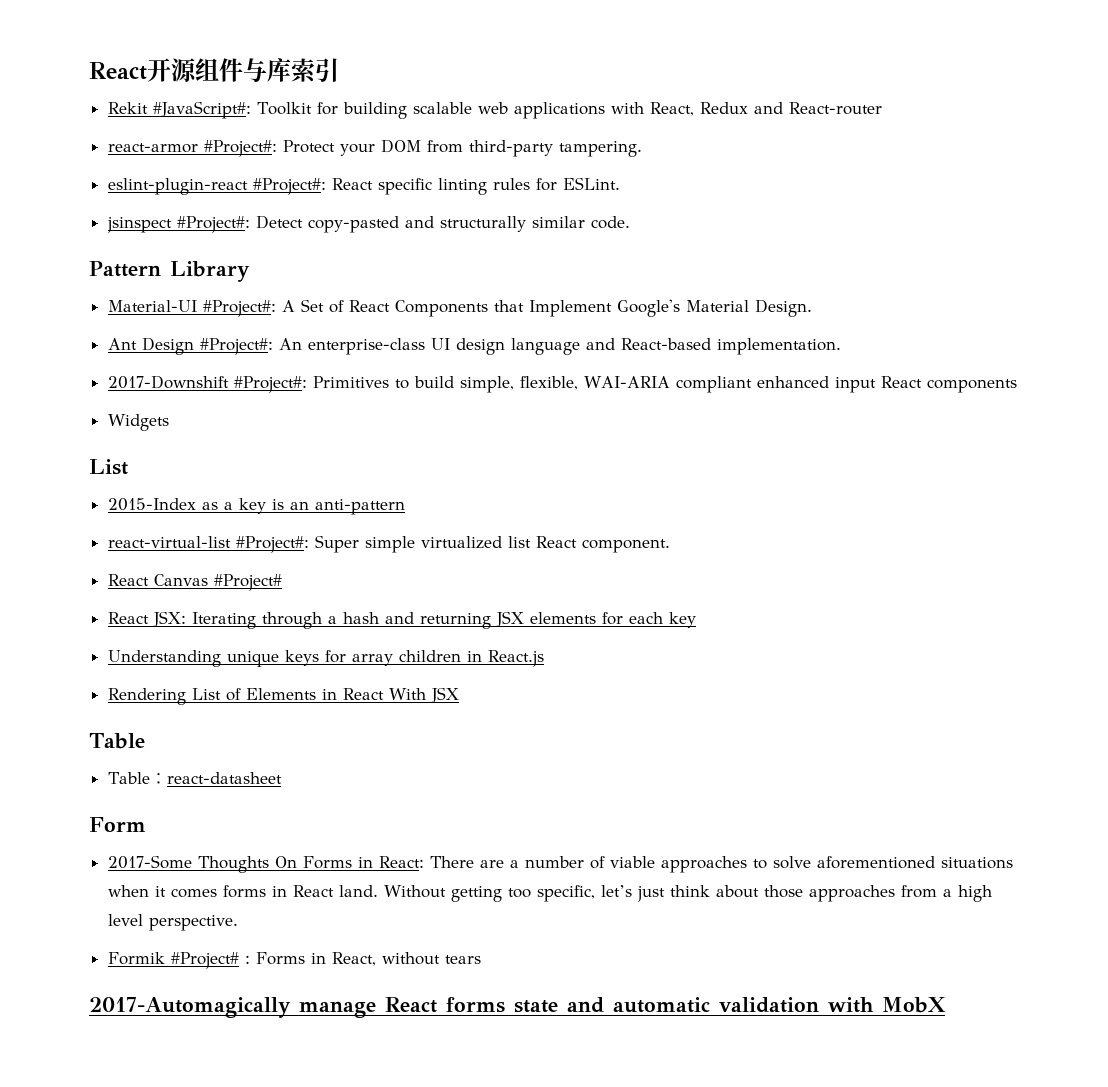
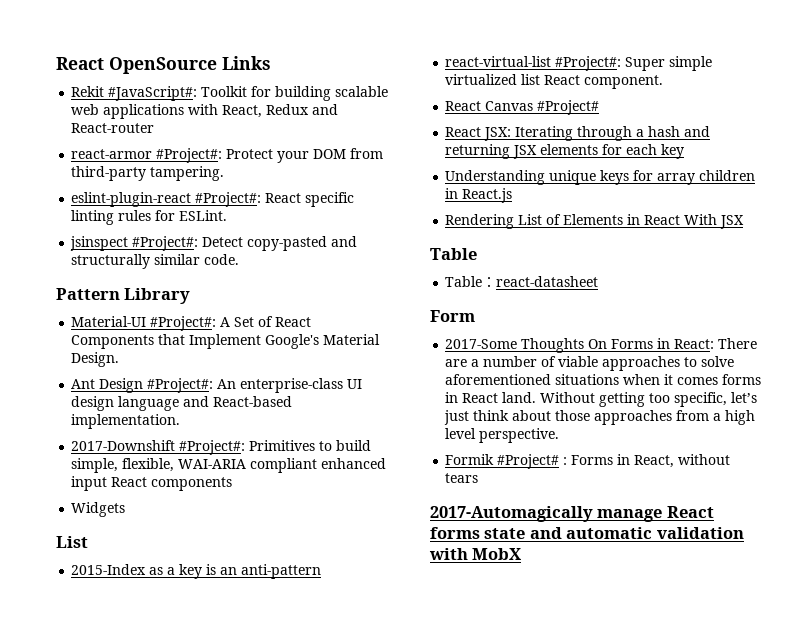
- React开源组件与库索引
+ React OpenSource Links

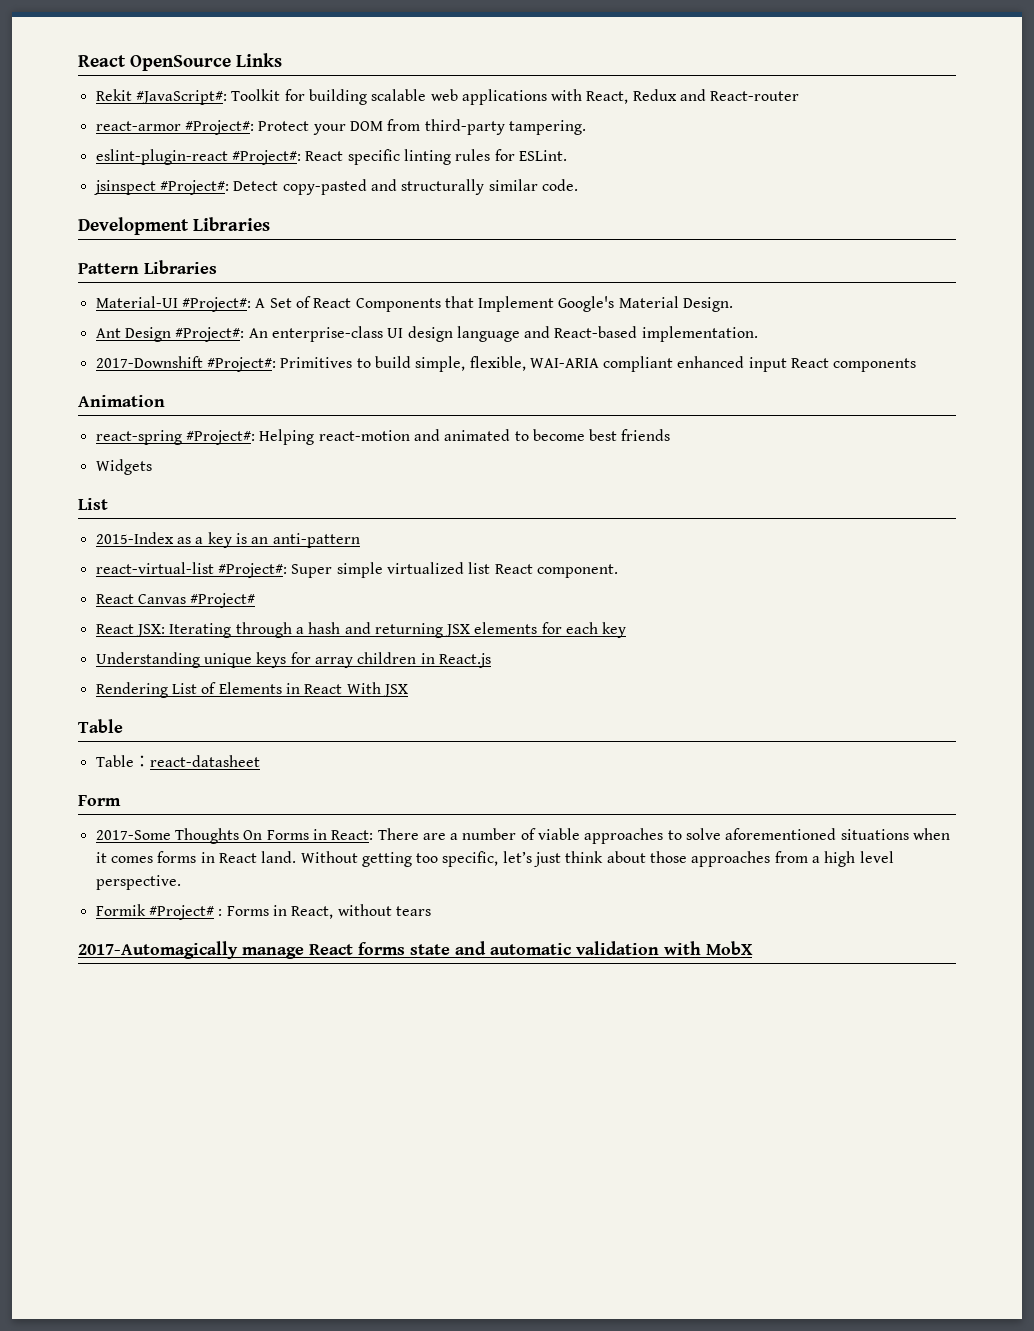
+ Development Libraries
- Pattern Library
+ Pattern Libraries
+ Animation
+ react-spring #Project#: Helping react-motion and animated to become best friends

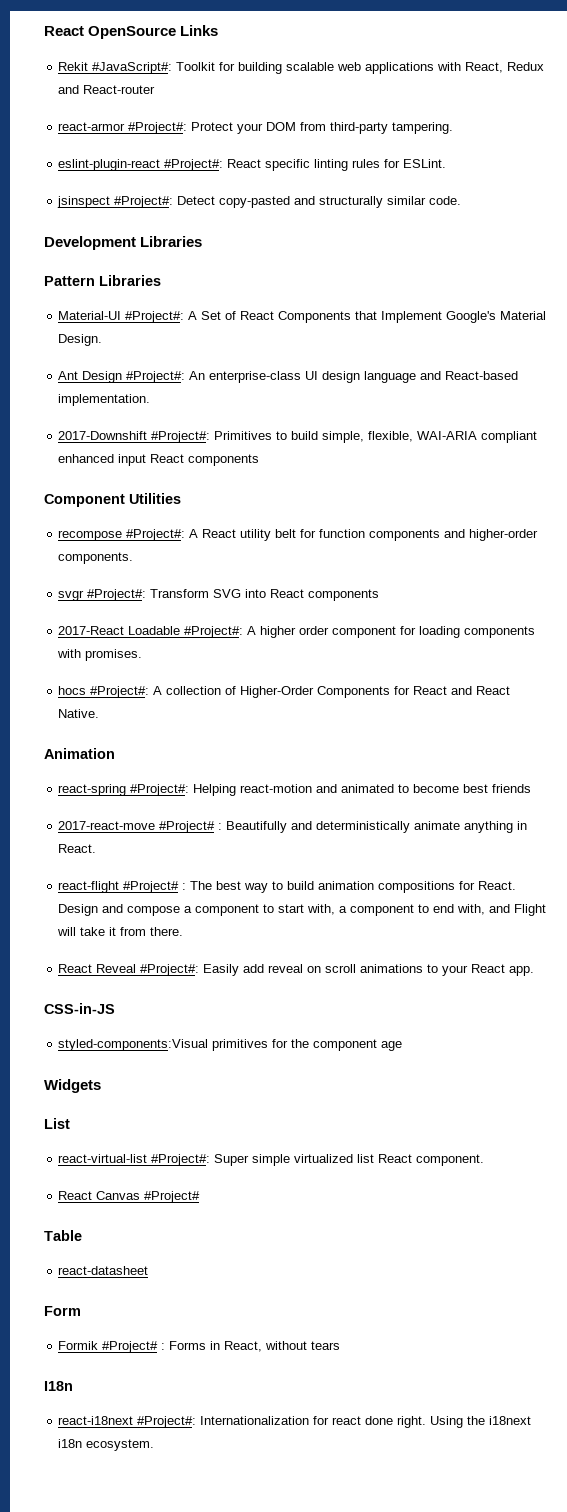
+ Component Utilities
+ recompose #Project#: A React utility belt for function components and higher-order components.
+ svgr #Project#: Transform SVG into React components
+ 2017-React Loadable #Project#: A higher order component for loading components with promises.
+ hocs #Project#: A collection of Higher-Order Components for React and React Native.
+ 2017-react-move #Project# : Beautifully and deterministically animate anything in React.
+ react-flight #Project# : The best way to build animation compositions for React. Design and compose a component to start with, a component to end with, and Flight will take it from there.
+ React Reveal #Project#: Easily add reveal on scroll animations to your React app.
+ CSS-in-JS
+ styled-components:Visual primitives for the component age
  Widgets
  List
- 2015-Index as a key is an anti-pattern
- React JSX: Iterating through a hash and returning JSX elements for each key
- Understanding unique keys for array children in React.js
- Rendering List of Elements in React With JSX
- Table：react-datasheet
+ react-datasheet
- 2017-Some Thoughts On Forms in React: There are a number of viable approaches to solve aforementioned situations when it comes forms in React land. Without getting too specific, let’s just think about those approaches from a high level perspective.
- 2017-Automagically manage React forms state and automatic validation with MobX
+ I18n
+ react-i18next #Project#: Internationalization for react done right. Using the i18next i18n ecosystem.

